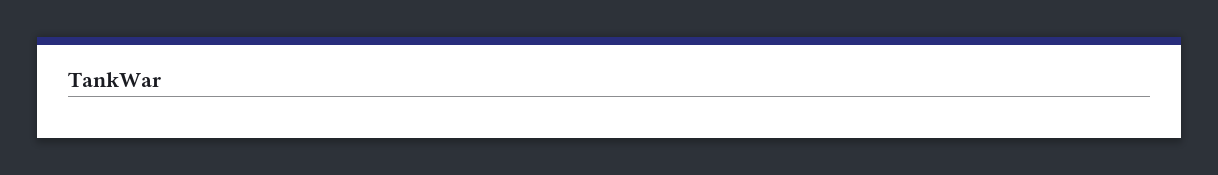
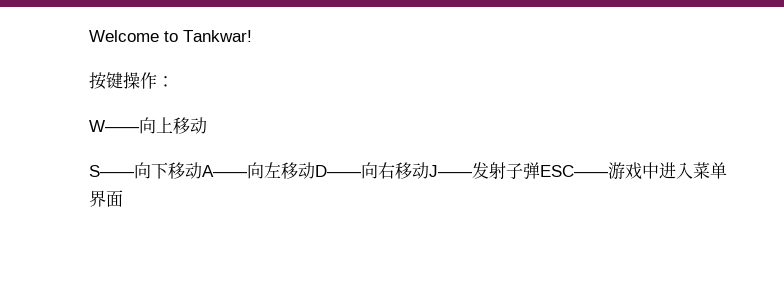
- TankWar
+ Welcome to Tankwar!
+ 按键操作：
+ W——向上移动
+ S——向下移动A——向左移动D——向右移动J——发射子弹ESC——游戏中进入菜单界面

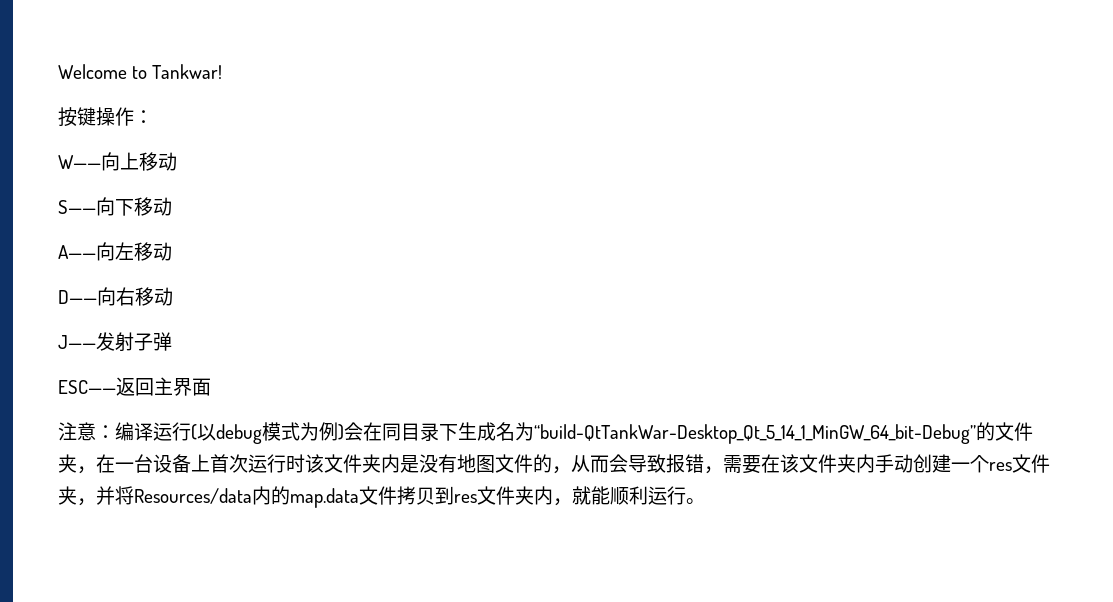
- S——向下移动A——向左移动D——向右移动J——发射子弹ESC——游戏中进入菜单界面
+ S——向下移动
+ A——向左移动
+ D——向右移动
+ J——发射子弹
+ ESC——返回主界面
+ 注意：编译运行(以debug模式为例)会在同目录下生成名为“build-QtTankWar-Desktop_Qt_5_14_1_MinGW_64_bit-Debug”的文件夹，在一台设备上首次运行时该文件夹内是没有地图文件的，从而会导致报错，需要在该文件夹内手动创建一个res文件夹，并将Resources/data内的map.data文件拷贝到res文件夹内，就能顺利运行。

